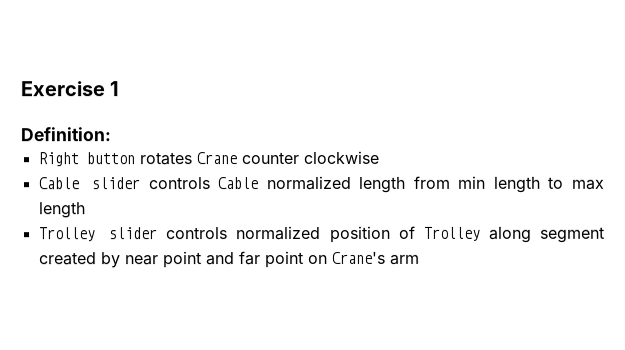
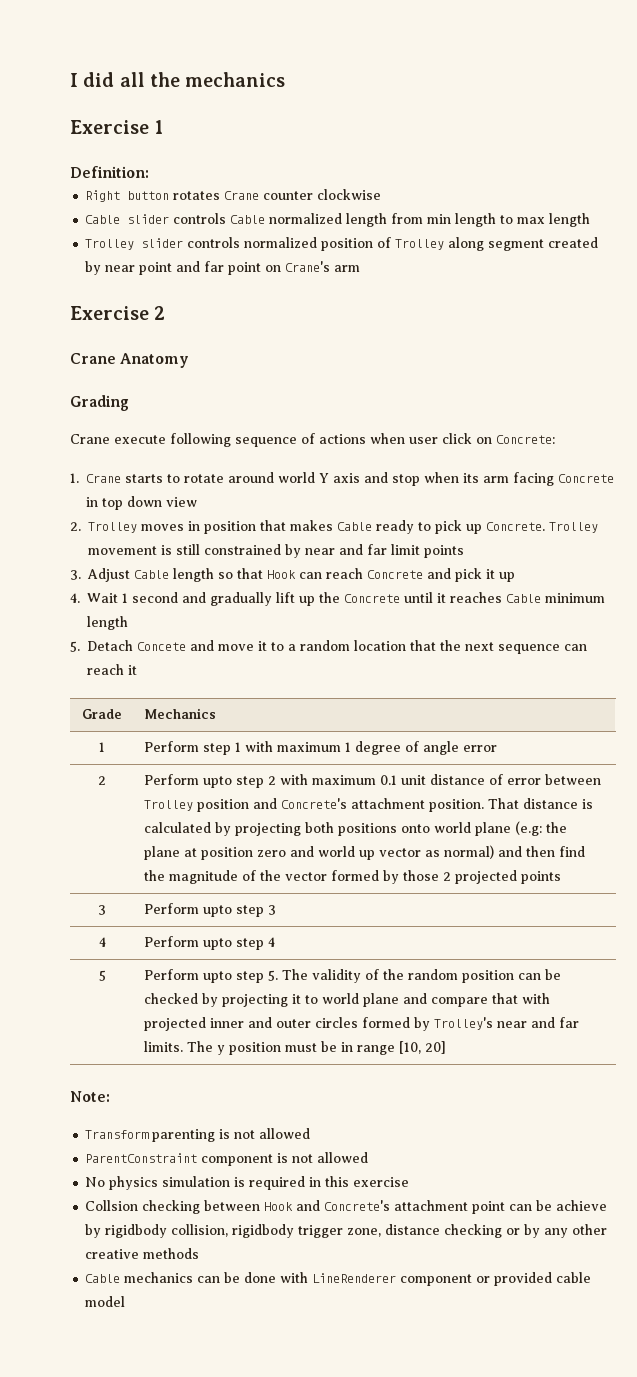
+ I did all the mechanics
+ Exercise 2
+ Crane Anatomy
+ Grading
+ Crane execute following sequence of actions when user click on Concrete:
+ 1. Crane starts to rotate around world Y axis and stop when its arm facing Concrete in top down view
+ 2. Trolley moves in position that makes Cable ready to pick up Concrete. Trolley movement is still constrained by near and far limit points
+ 3. Adjust Cable length so that Hook can reach Concrete and pick it up
+ 4. Wait 1 second and gradually lift up the Concrete until it reaches Cable minimum length
+ 5. Detach Concete and move it to a random location that the next sequence can reach it
+ Grade | Mechanics
+ 1 | Perform step 1 with maximum 1 degree of angle error
+ 2 | Perform upto step 2 with maximum 0.1 unit distance of error between Trolley position and Concrete's attachment position. That distance is calculated by projecting both positions onto world plane (e.g: the plane at position zero and world up vector as normal) and then find the magnitude of the vector formed by those 2 projected points
+ 3 | Perform upto step 3
+ 4 | Perform upto step 4
+ 5 | Perform upto step 5. The validity of the random position can be checked by projecting it to world plane and compare that with projected inner and outer circles formed by Trolley's near and far limits. The y position must be in range [10, 20]
+ Note:
+ Transform parenting is not allowed
+ ParentConstraint component is not allowed
+ No physics simulation is required in this exercise
+ Collsion checking between Hook and Concrete's attachment point can be achieve by rigidbody collision, rigidbody trigger zone, distance checking or by any other creative methods
+ Cable mechanics can be done with LineRenderer component or provided cable model

